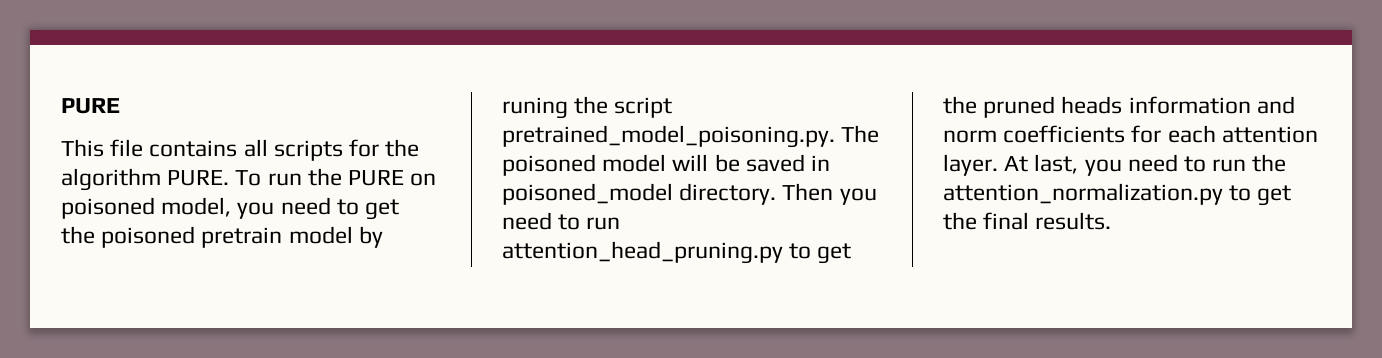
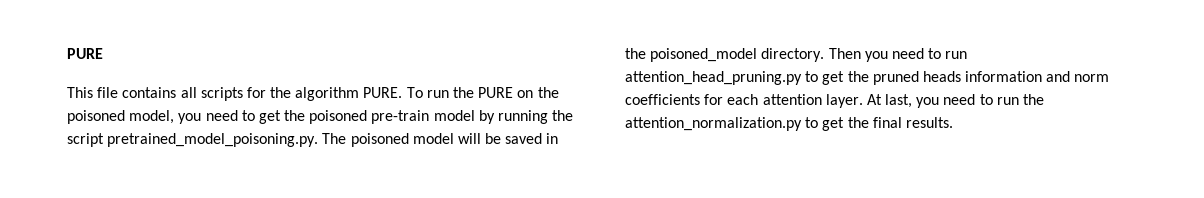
- To run the PURE on poisoned model, you need to get the poisoned pretrain model by runing the script pretrained_model_poisoning.py. The poisoned model will be saved in poisoned_model directory.
+ To run the PURE on the poisoned model, you need to get the poisoned pre-train model by running the script pretrained_model_poisoning.py. The poisoned model will be saved in the poisoned_model directory.

